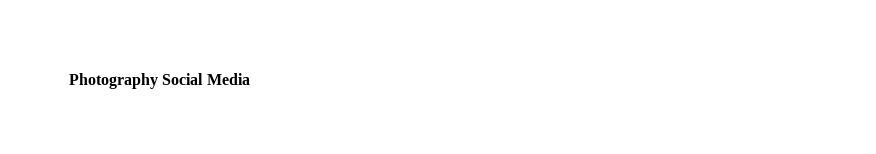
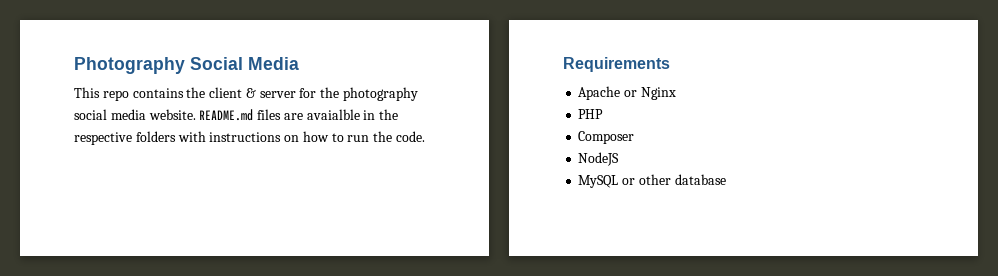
+ This repo contains the client & server for the photography social media website. README.md files are avaialble in the respective folders with instructions on how to run the code.
+ Requirements
+ Apache or Nginx
+ PHP
+ Composer
+ NodeJS
+ MySQL or other database

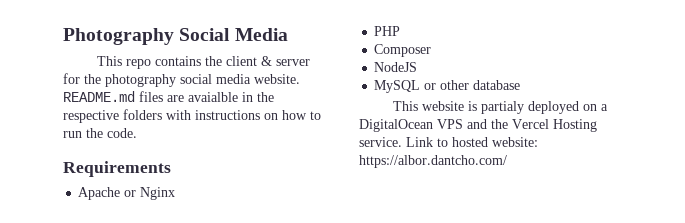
+ This website is partialy deployed on a DigitalOcean VPS and the Vercel Hosting service. Link to hosted website: https://albor.dantcho.com/

